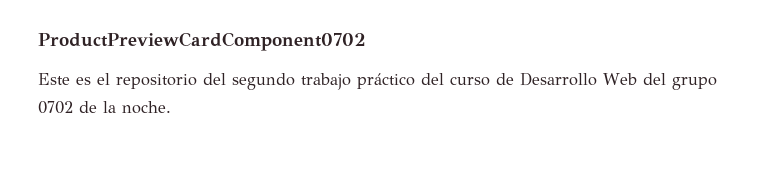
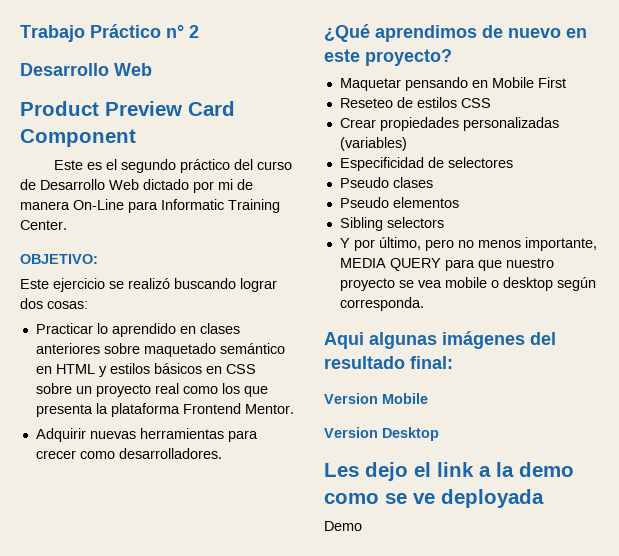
- ProductPreviewCardComponent0702
+ Trabajo Práctico n° 2
+ Desarrollo Web
+ Product Preview Card Component
- Este es el repositorio del segundo trabajo práctico del curso de Desarrollo Web del grupo 0702 de la noche.
+ Este es el segundo práctico del curso de Desarrollo Web dictado por mi de manera On-Line para Informatic Training Center.
+ OBJETIVO:
+ Este ejercicio se realizó buscando lograr dos cosas:
+ Practicar lo aprendido en clases anteriores sobre maquetado semántico en HTML y estilos básicos en CSS sobre un proyecto real como los que presenta la plataforma Frontend Mentor.
+ Adquirir nuevas herramientas para crecer como desarrolladores.
+ ¿Qué aprendimos de nuevo en este proyecto?
+ Maquetar pensando en Mobile First
+ Reseteo de estilos CSS
+ Crear propiedades personalizadas (variables)
+ Especificidad de selectores
+ Pseudo clases
+ Pseudo elementos
+ Sibling selectors
+ Y por último, pero no menos importante, MEDIA QUERY para que nuestro proyecto se vea mobile o desktop según corresponda.
+ Aqui algunas imágenes del resultado final:
+ Version Mobile
+ Version Desktop
+ Les dejo el link a la demo como se ve deployada
+ Demo

